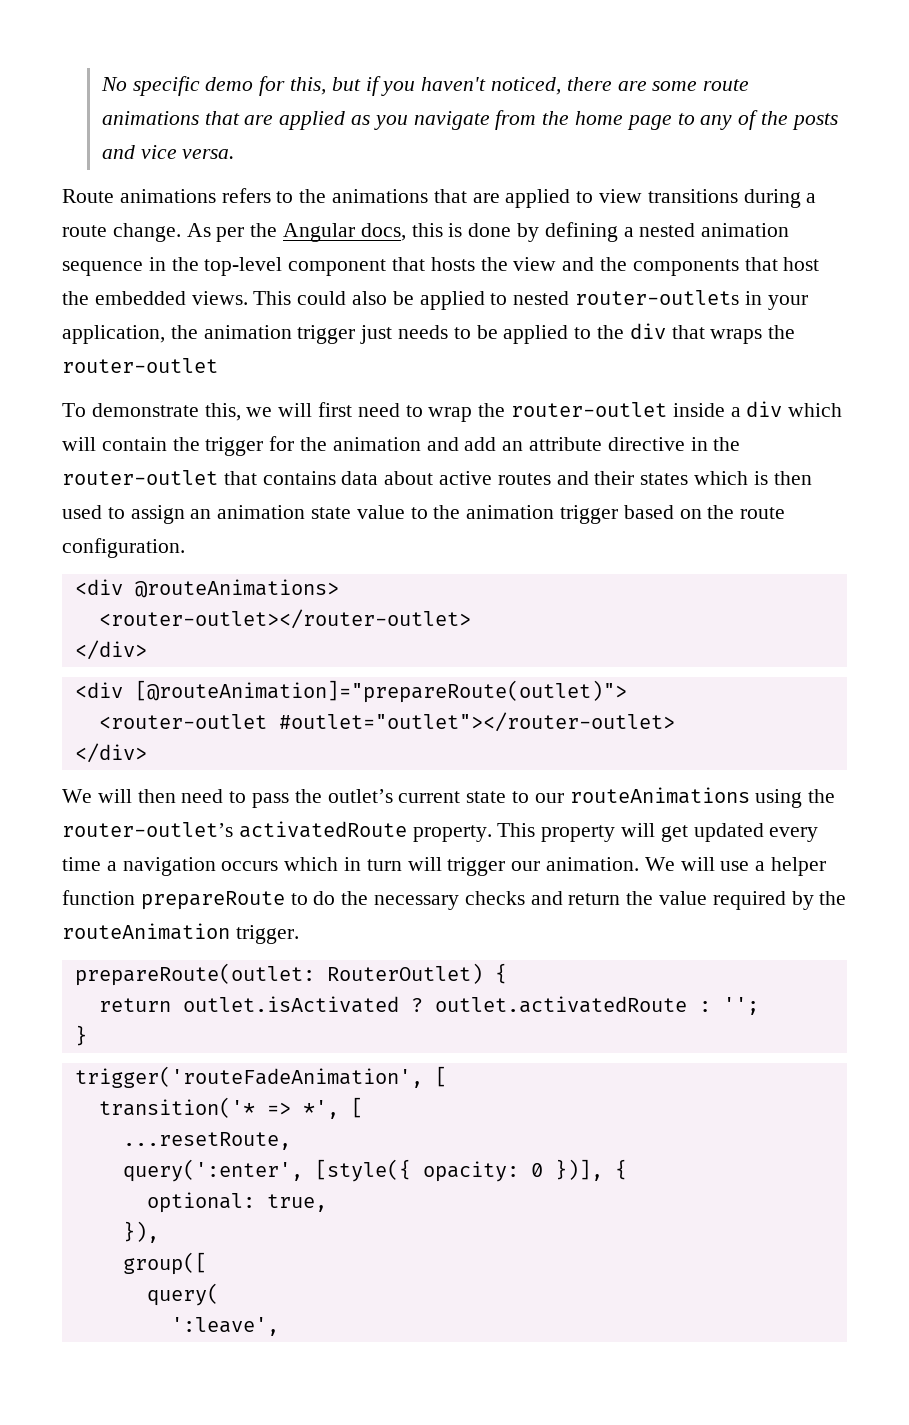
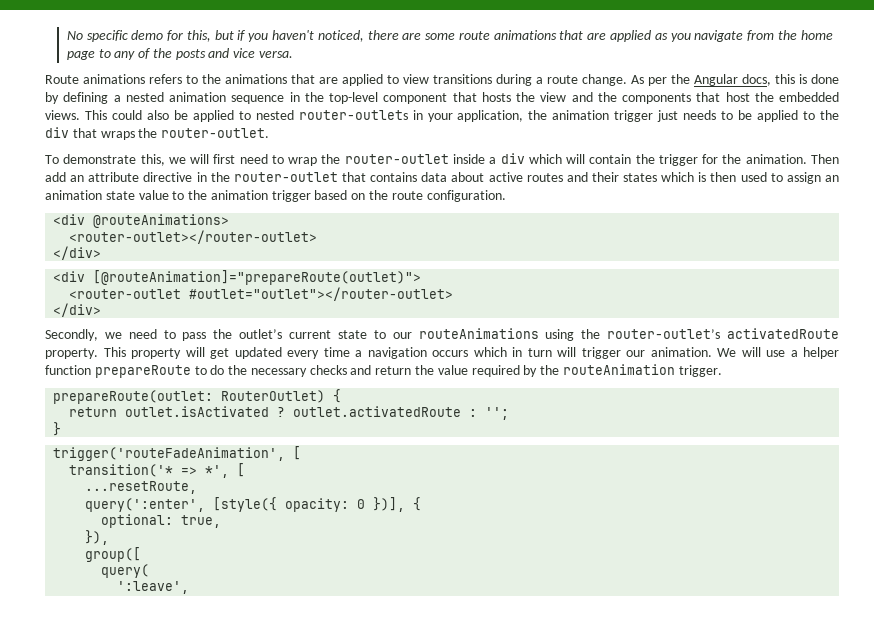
- This could also be applied to nested router-outlets in your application, the animation trigger just needs to be applied to the div that wraps the router-outlet
+ This could also be applied to nested router-outlets in your application, the animation trigger just needs to be applied to the div that wraps the router-outlet.
- To demonstrate this, we will first need to wrap the router-outlet inside a div which will contain the trigger for the animation and add an attribute directive in the router-outlet that contains data about active routes and their states which is then used to assign an animation state value to the animation trigger based on the route configuration.
+ To demonstrate this, we will first need to wrap the router-outlet inside a div which will contain the trigger for the animation. Then add an attribute directive in the router-outlet that contains data about active routes and their states which is then used to assign an animation state value to the animation trigger based on the route configuration.
- We will then need to pass the outlet’s current state to our routeAnimations using the router-outlet’s activatedRoute property.
+ Secondly, we need to pass the outlet’s current state to our routeAnimations using the router-outlet’s activatedRoute property.

